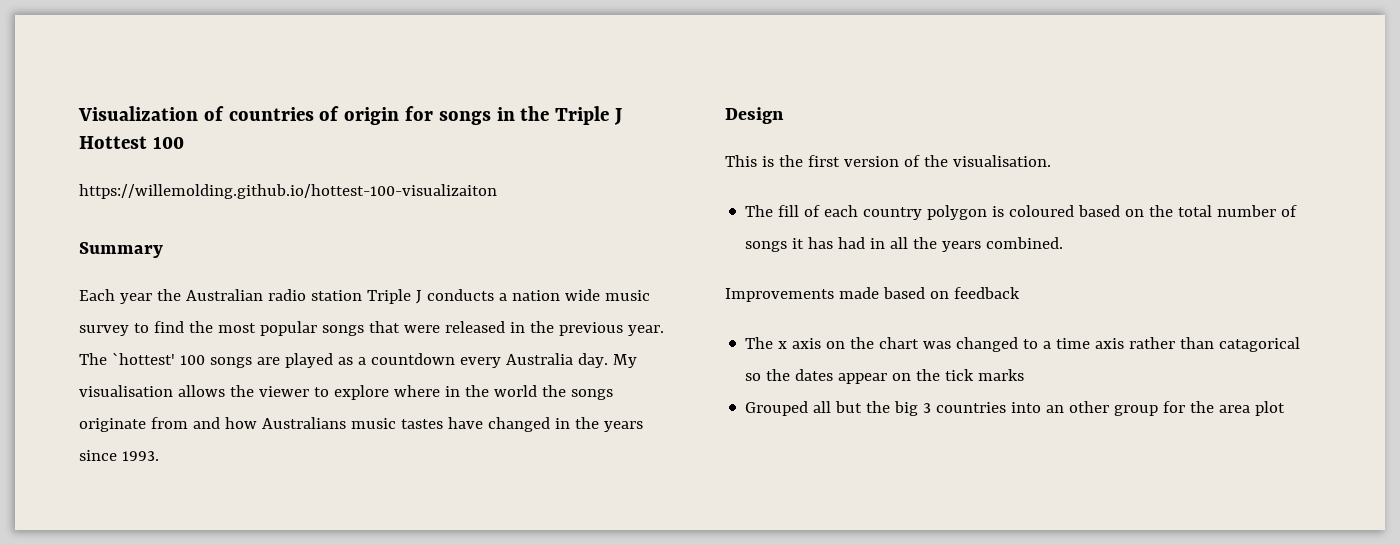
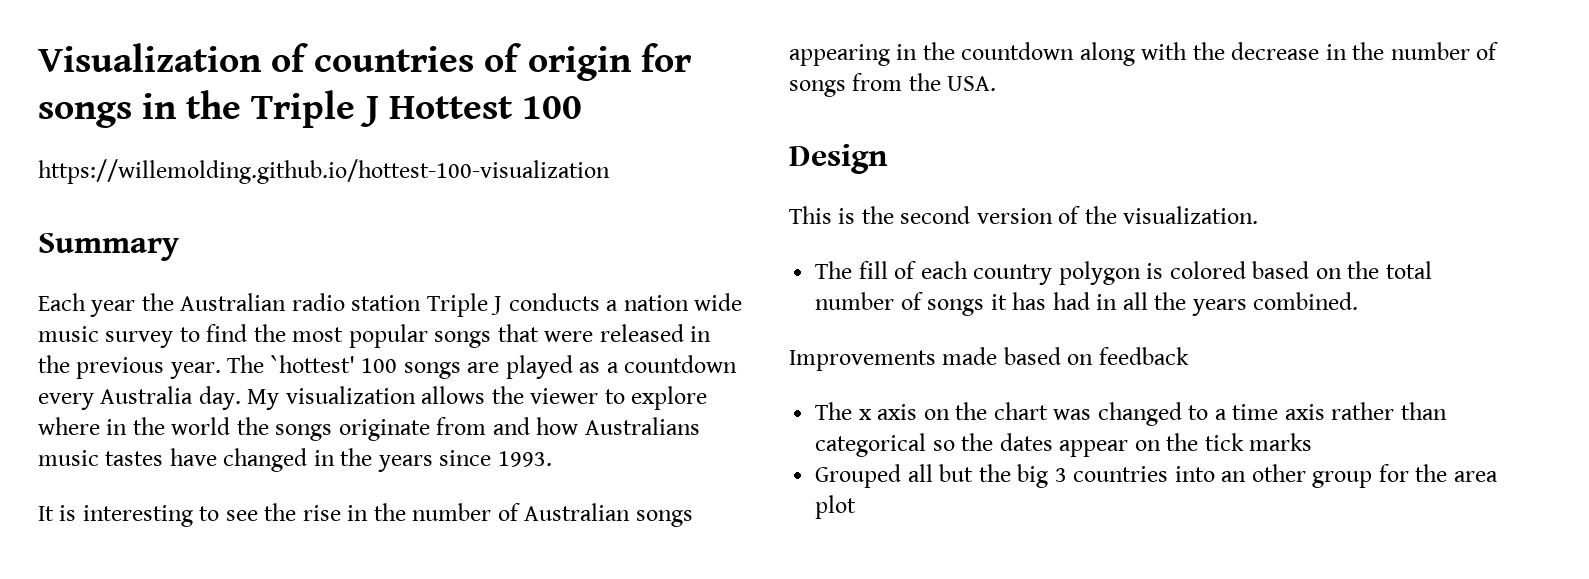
- https://willemolding.github.io/hottest-100-visualizaiton
+ https://willemolding.github.io/hottest-100-visualization
- My visualisation allows the viewer to explore where in the world the songs originate from and how Australians music tastes have changed in the years since 1993.
+ My visualization allows the viewer to explore where in the world the songs originate from and how Australians music tastes have changed in the years since 1993.
+ It is interesting to see the rise in the number of Australian songs appearing in the countdown along with the decrease in the number of songs from the USA.
- This is the first version of the visualisation.
+ This is the second version of the visualization.
- The fill of each country polygon is coloured based on the total number of songs it has had in all the years combined.
+ The fill of each country polygon is colored based on the total number of songs it has had in all the years combined.
- The x axis on the chart was changed to a time axis rather than catagorical so the dates appear on the tick marks
+ The x axis on the chart was changed to a time axis rather than categorical so the dates appear on the tick marks

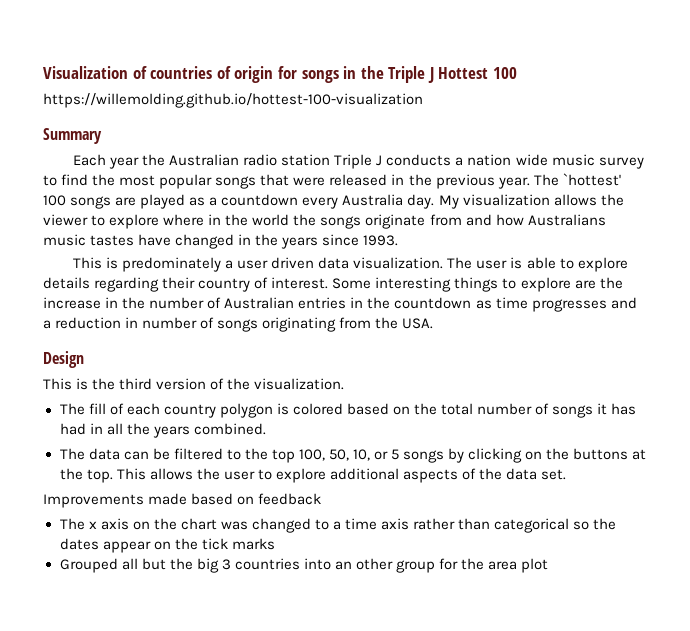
- It is interesting to see the rise in the number of Australian songs appearing in the countdown along with the decrease in the number of songs from the USA.
+ This is predominately a user driven data visualization. The user is able to explore details regarding their country of interest. Some interesting things to explore are the increase in the number of Australian entries in the countdown as time progresses and a reduction in number of songs originating from the USA.
- This is the second version of the visualization.
+ This is the third version of the visualization.
+ The data can be filtered to the top 100, 50, 10, or 5 songs by clicking on the buttons at the top. This allows the user to explore additional aspects of the data set.

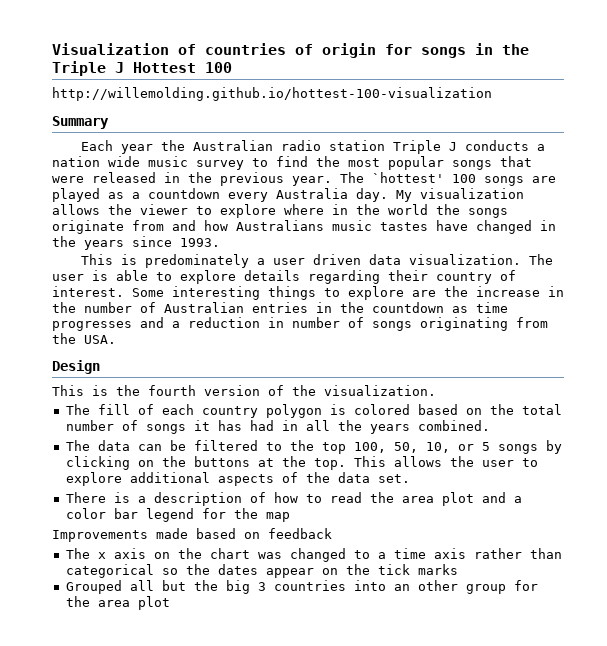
- https://willemolding.github.io/hottest-100-visualization
+ http://willemolding.github.io/hottest-100-visualization
- This is the third version of the visualization.
+ This is the fourth version of the visualization.
+ There is a description of how to read the area plot and a color bar legend for the map

